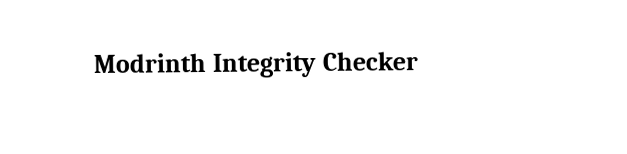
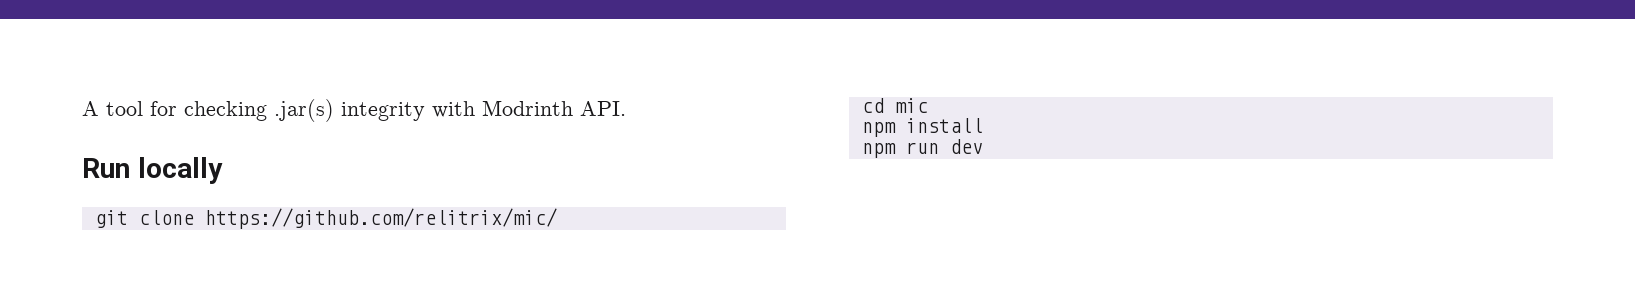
- Modrinth Integrity Checker
+ A tool for checking .jar(s) integrity with Modrinth API.
+ Run locally
+ git clone https://github.com/relitrix/mic/
+ cd mic
+ npm install
+ npm run dev

